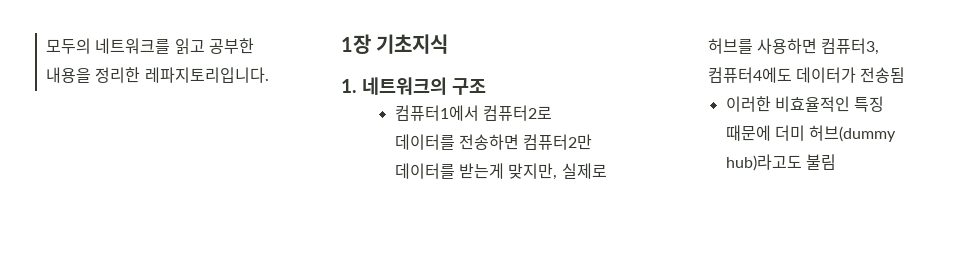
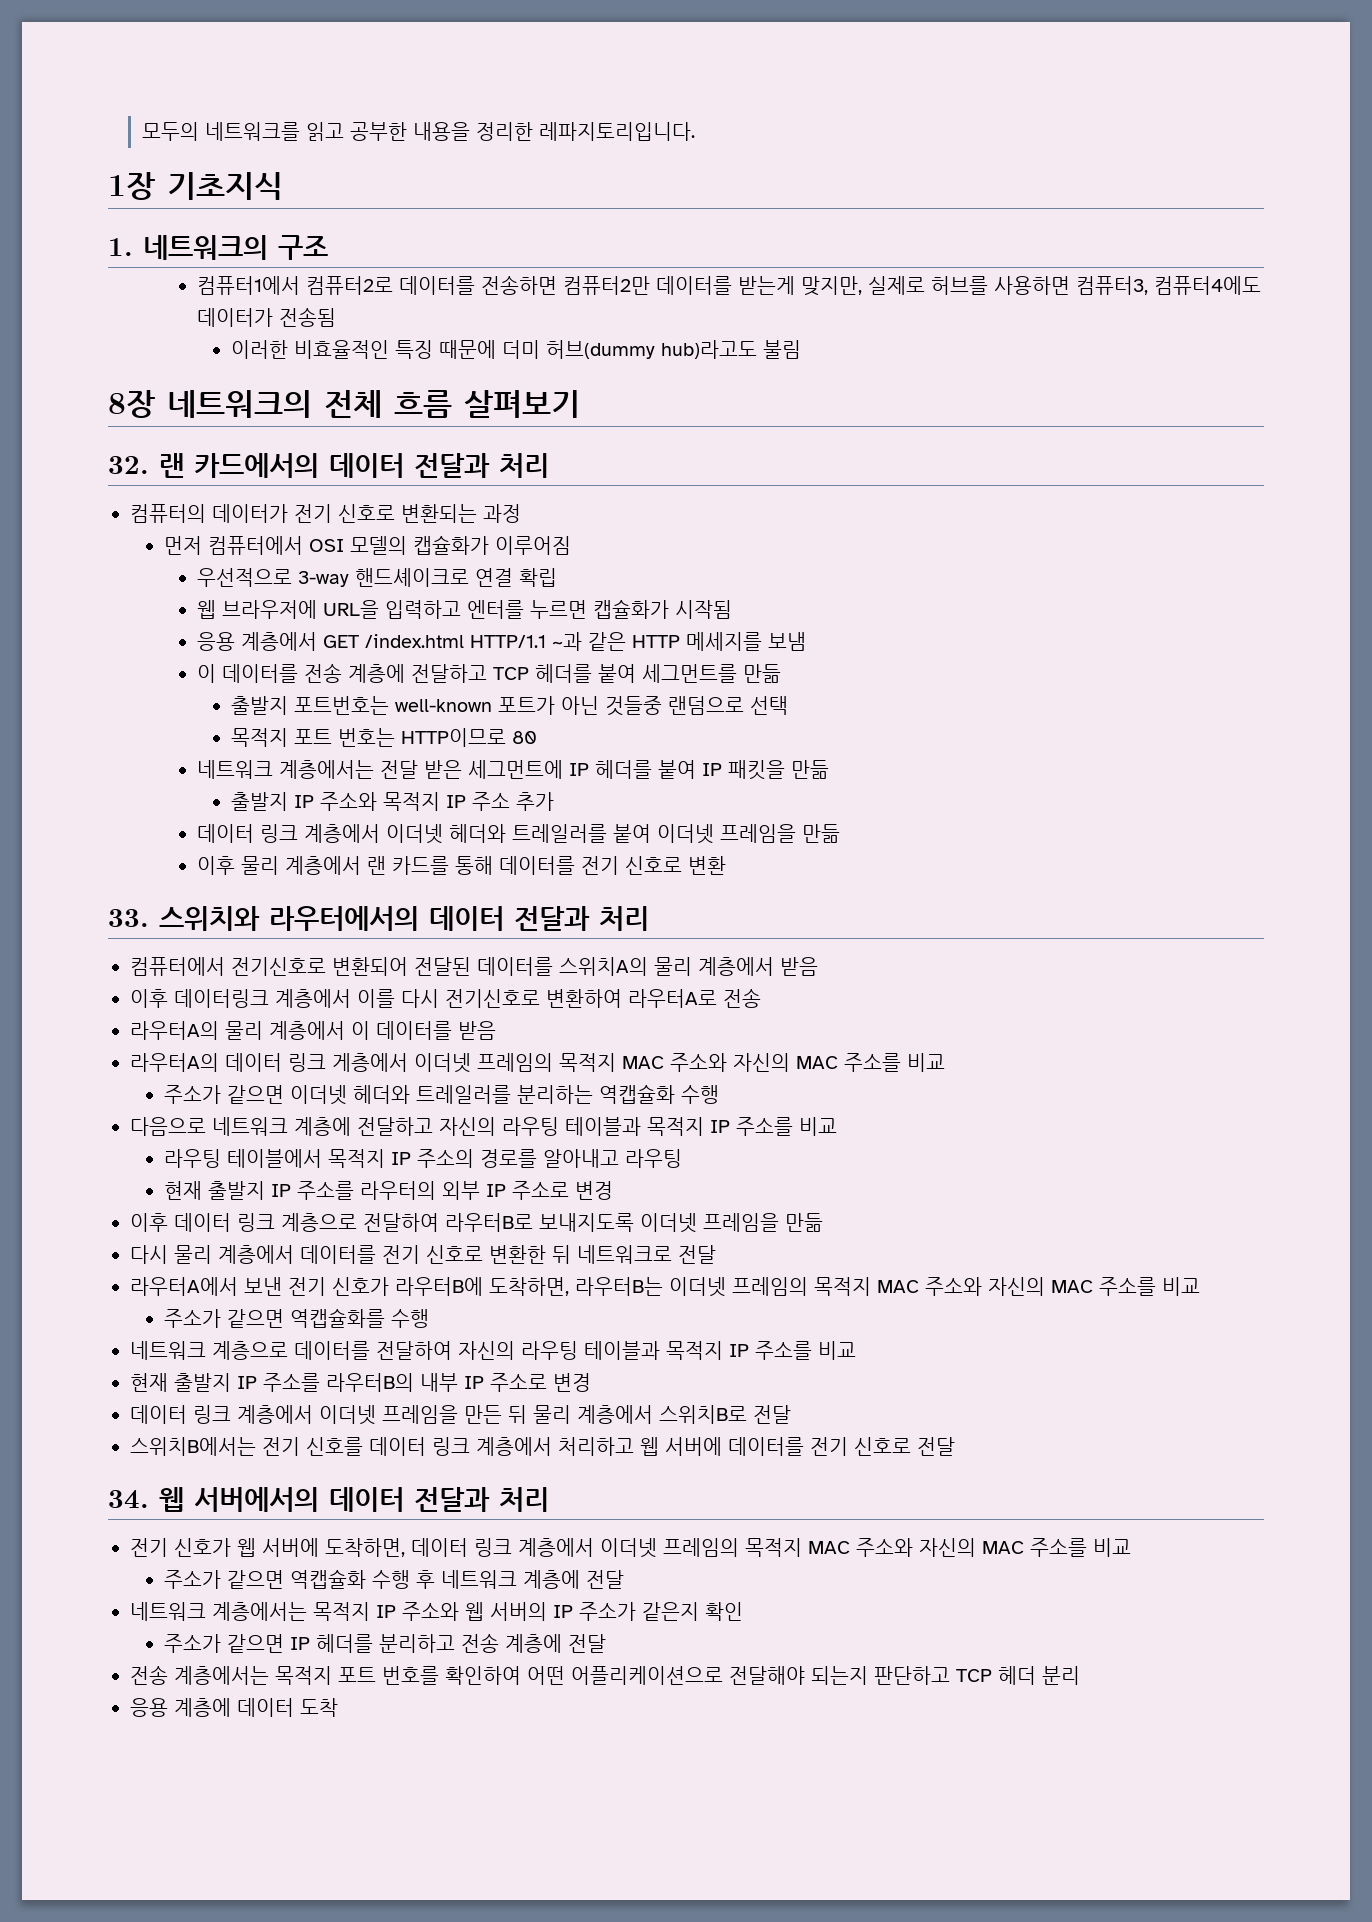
+ 8장 네트워크의 전체 흐름 살펴보기
+ 32. 랜 카드에서의 데이터 전달과 처리
+ 컴퓨터의 데이터가 전기 신호로 변환되는 과정
+ 먼저 컴퓨터에서 OSI 모델의 캡슐화가 이루어짐
+ 우선적으로 3-way 핸드셰이크로 연결 확립
+ 웹 브라우저에 URL을 입력하고 엔터를 누르면 캡슐화가 시작됨
+ 응용 계층에서 GET /index.html HTTP/1.1 ~과 같은 HTTP 메세지를 보냄
+ 이 데이터를 전송 계층에 전달하고 TCP 헤더를 붙여 세그먼트를 만듦
+ 출발지 포트번호는 well-known 포트가 아닌 것들중 랜덤으로 선택
+ 목적지 포트 번호는 HTTP이므로 80
+ 네트워크 계층에서는 전달 받은 세그먼트에 IP 헤더를 붙여 IP 패킷을 만듦
+ 출발지 IP 주소와 목적지 IP 주소 추가
+ 데이터 링크 계층에서 이더넷 헤더와 트레일러를 붙여 이더넷 프레임을 만듦
+ 이후 물리 계층에서 랜 카드를 통해 데이터를 전기 신호로 변환
+ 33. 스위치와 라우터에서의 데이터 전달과 처리
+ 컴퓨터에서 전기신호로 변환되어 전달된 데이터를 스위치A의 물리 계층에서 받음
+ 이후 데이터링크 계층에서 이를 다시 전기신호로 변환하여 라우터A로 전송
+ 라우터A의 물리 계층에서 이 데이터를 받음
+ 라우터A의 데이터 링크 게층에서 이더넷 프레임의 목적지 MAC 주소와 자신의 MAC 주소를 비교
+ 주소가 같으면 이더넷 헤더와 트레일러를 분리하는 역캡슐화 수행
+ 다음으로 네트워크 계층에 전달하고 자신의 라우팅 테이블과 목적지 IP 주소를 비교
+ 라우팅 테이블에서 목적지 IP 주소의 경로를 알아내고 라우팅
+ 현재 출발지 IP 주소를 라우터의 외부 IP 주소로 변경
+ 이후 데이터 링크 계층으로 전달하여 라우터B로 보내지도록 이더넷 프레임을 만듦
+ 다시 물리 계층에서 데이터를 전기 신호로 변환한 뒤 네트워크로 전달
+ 라우터A에서 보낸 전기 신호가 라우터B에 도착하면, 라우터B는 이더넷 프레임의 목적지 MAC 주소와 자신의 MAC 주소를 비교
+ 주소가 같으면 역캡슐화를 수행
+ 네트워크 계층으로 데이터를 전달하여 자신의 라우팅 테이블과 목적지 IP 주소를 비교
+ 현재 출발지 IP 주소를 라우터B의 내부 IP 주소로 변경
+ 데이터 링크 계층에서 이더넷 프레임을 만든 뒤 물리 계층에서 스위치B로 전달
+ 스위치B에서는 전기 신호를 데이터 링크 계층에서 처리하고 웹 서버에 데이터를 전기 신호로 전달
+ 34. 웹 서버에서의 데이터 전달과 처리
+ 전기 신호가 웹 서버에 도착하면, 데이터 링크 계층에서 이더넷 프레임의 목적지 MAC 주소와 자신의 MAC 주소를 비교
+ 주소가 같으면 역캡슐화 수행 후 네트워크 계층에 전달
+ 네트워크 계층에서는 목적지 IP 주소와 웹 서버의 IP 주소가 같은지 확인
+ 주소가 같으면 IP 헤더를 분리하고 전송 계층에 전달
+ 전송 계층에서는 목적지 포트 번호를 확인하여 어떤 어플리케이션으로 전달해야 되는지 판단하고 TCP 헤더 분리
+ 응용 계층에 데이터 도착

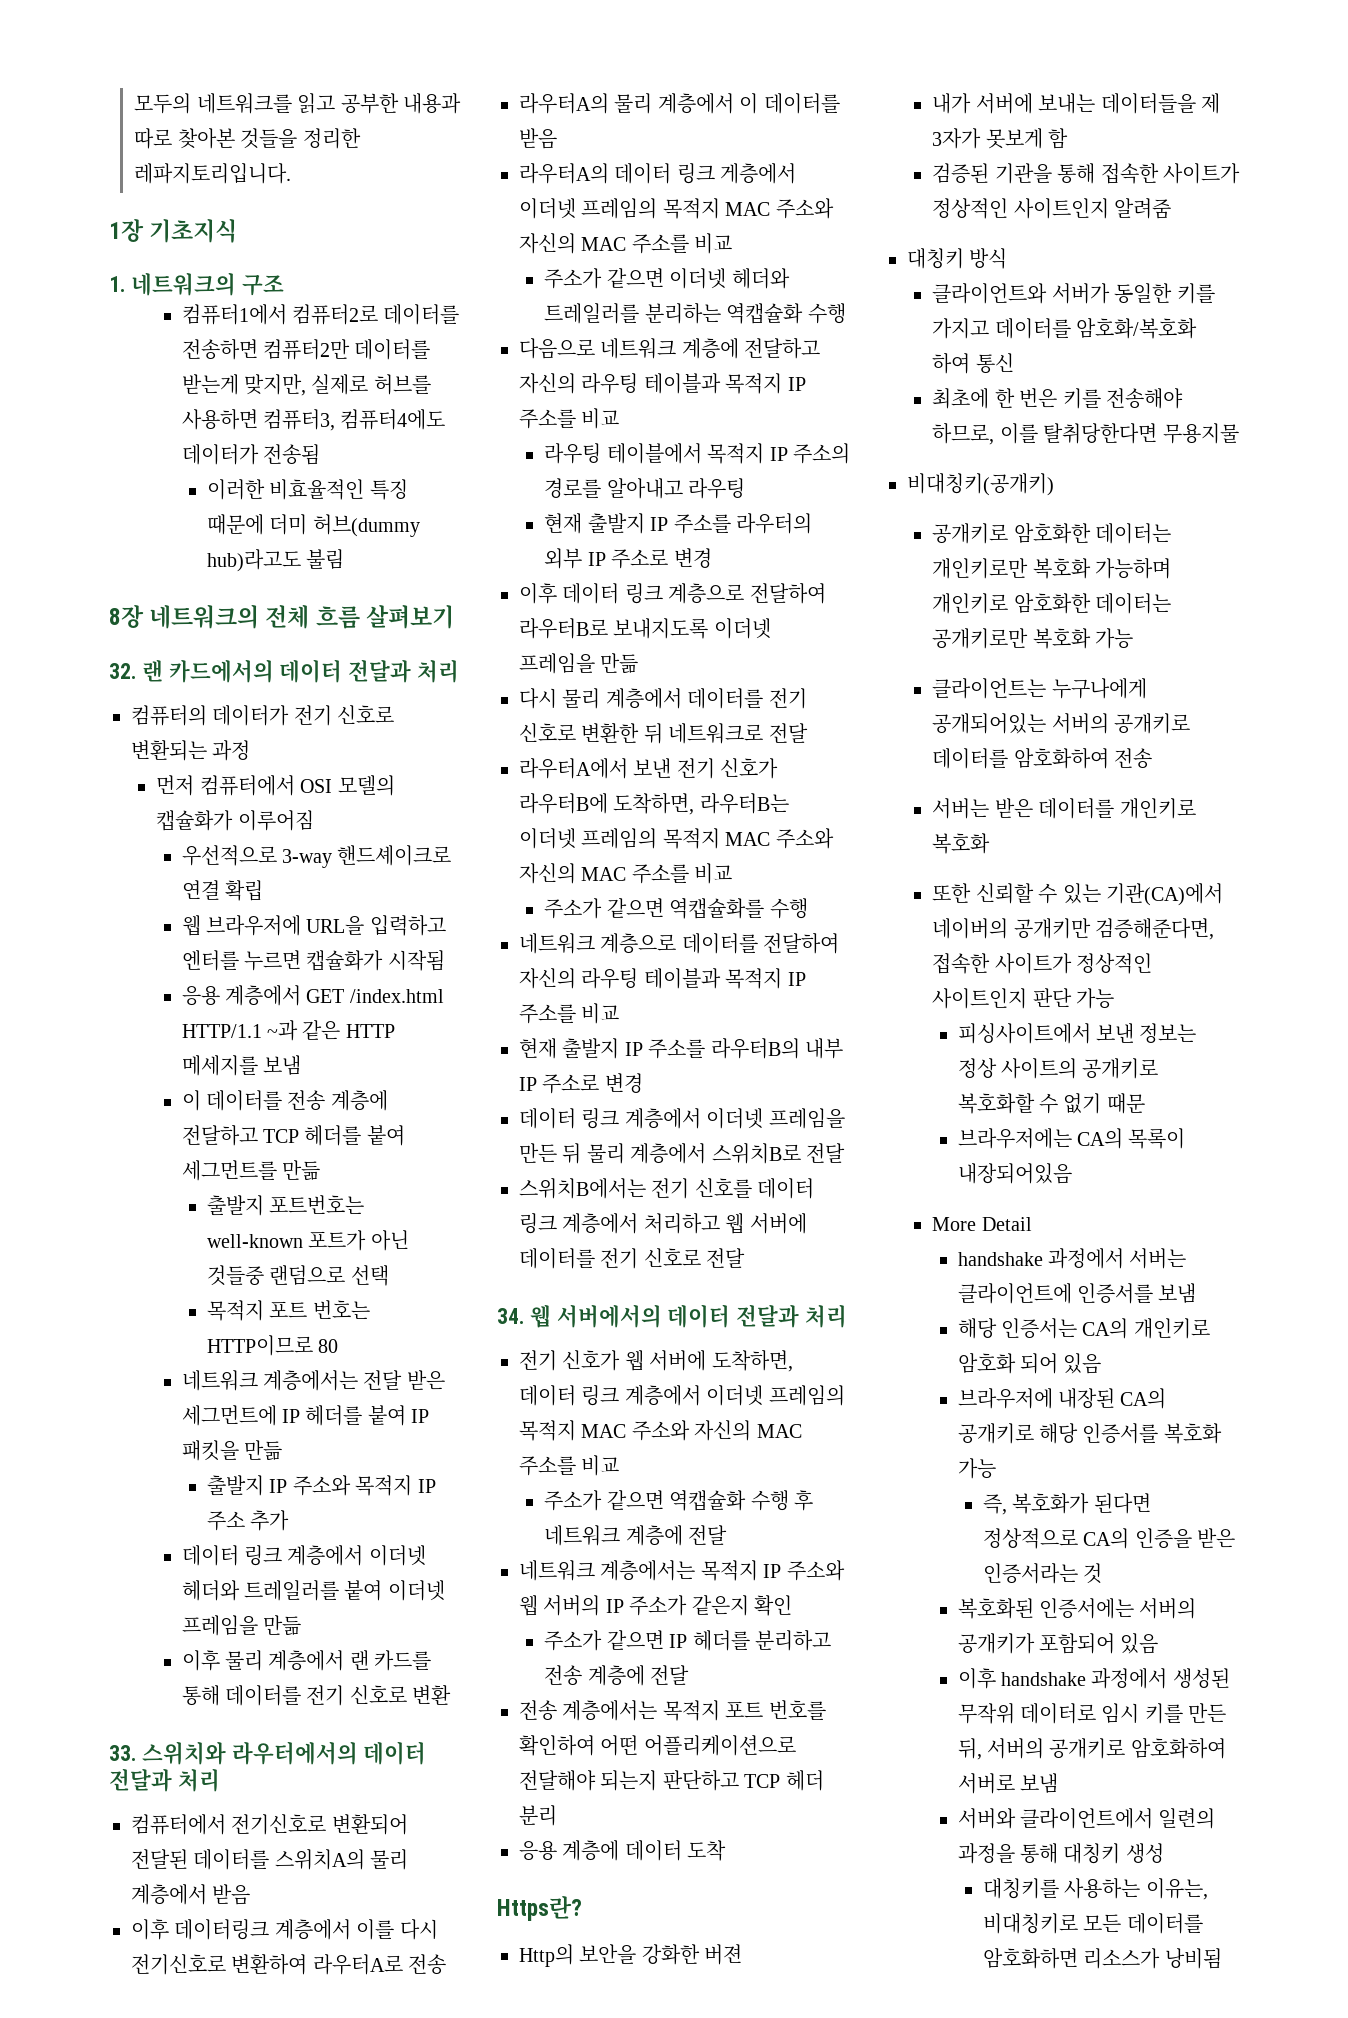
- 모두의 네트워크를 읽고 공부한 내용을 정리한 레파지토리입니다.
+ 모두의 네트워크를 읽고 공부한 내용과 따로 찾아본 것들을 정리한 레파지토리입니다.
+ Https란?
+ Http의 보안을 강화한 버젼
+ 내가 서버에 보내는 데이터들을 제 3자가 못보게 함
+ 검증된 기관을 통해 접속한 사이트가 정상적인 사이트인지 알려줌
+ 대칭키 방식
+ 클라이언트와 서버가 동일한 키를 가지고 데이터를 암호화/복호화 하여 통신
+ 최초에 한 번은 키를 전송해야 하므로, 이를 탈취당한다면 무용지물
+ 비대칭키(공개키)
+ 공개키로 암호화한 데이터는 개인키로만 복호화 가능하며 개인키로 암호화한 데이터는 공개키로만 복호화 가능
+ 클라이언트는 누구나에게 공개되어있는 서버의 공개키로 데이터를 암호화하여 전송
+ 서버는 받은 데이터를 개인키로 복호화
+ 또한 신뢰할 수 있는 기관(CA)에서 네이버의 공개키만 검증해준다면, 접속한 사이트가 정상적인 사이트인지 판단 가능
+ 피싱사이트에서 보낸 정보는 정상 사이트의 공개키로 복호화할 수 없기 때문
+ 브라우저에는 CA의 목록이 내장되어있음
+ More Detail
+ handshake 과정에서 서버는 클라이언트에 인증서를 보냄
+ 해당 인증서는 CA의 개인키로 암호화 되어 있음
+ 브라우저에 내장된 CA의 공개키로 해당 인증서를 복호화 가능
+ 즉, 복호화가 된다면 정상적으로 CA의 인증을 받은 인증서라는 것
+ 복호화된 인증서에는 서버의 공개키가 포함되어 있음
+ 이후 handshake 과정에서 생성된 무작위 데이터로 임시 키를 만든 뒤, 서버의 공개키로 암호화하여 서버로 보냄
+ 서버와 클라이언트에서 일련의 과정을 통해 대칭키 생성
+ 대칭키를 사용하는 이유는, 비대칭키로 모든 데이터를 암호화하면 리소스가 낭비됨

